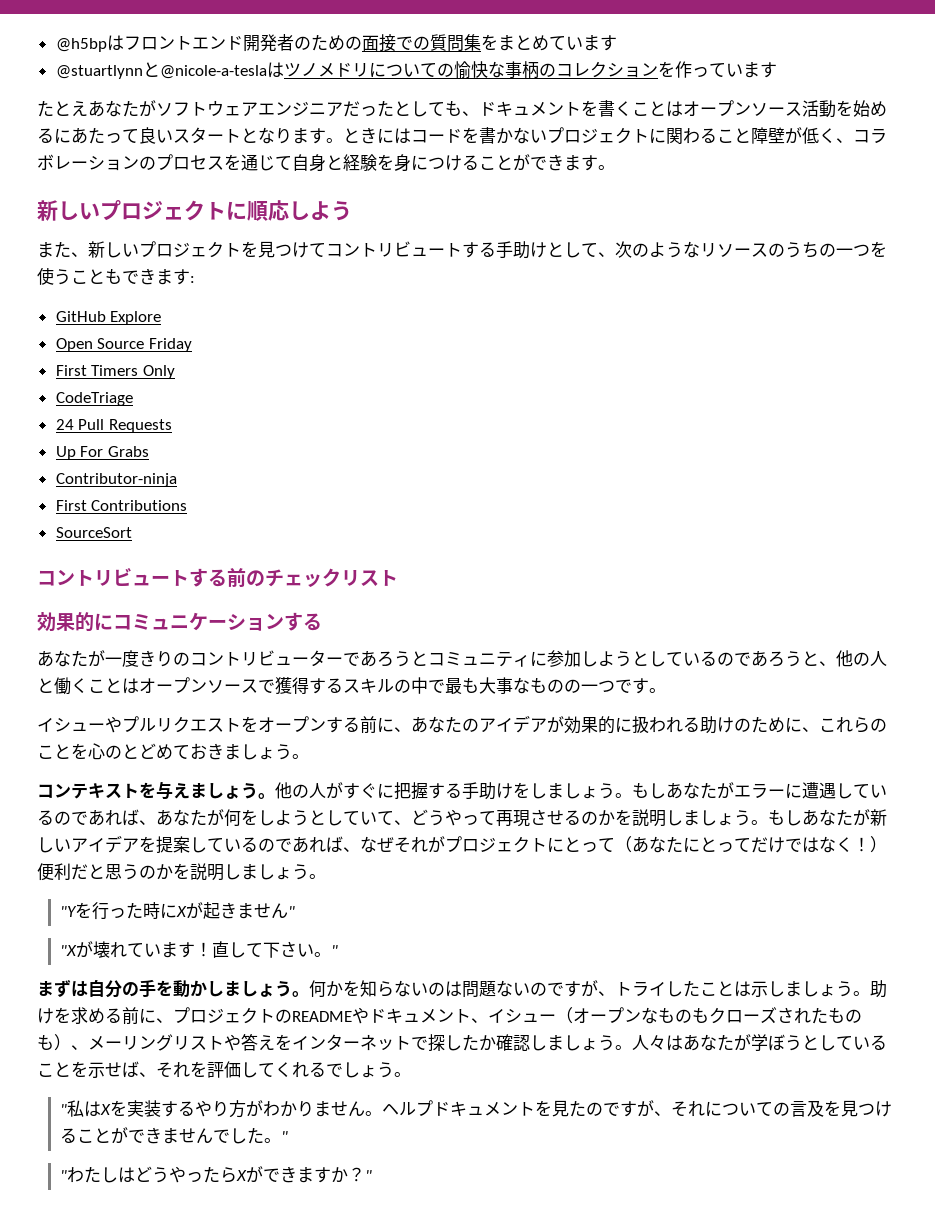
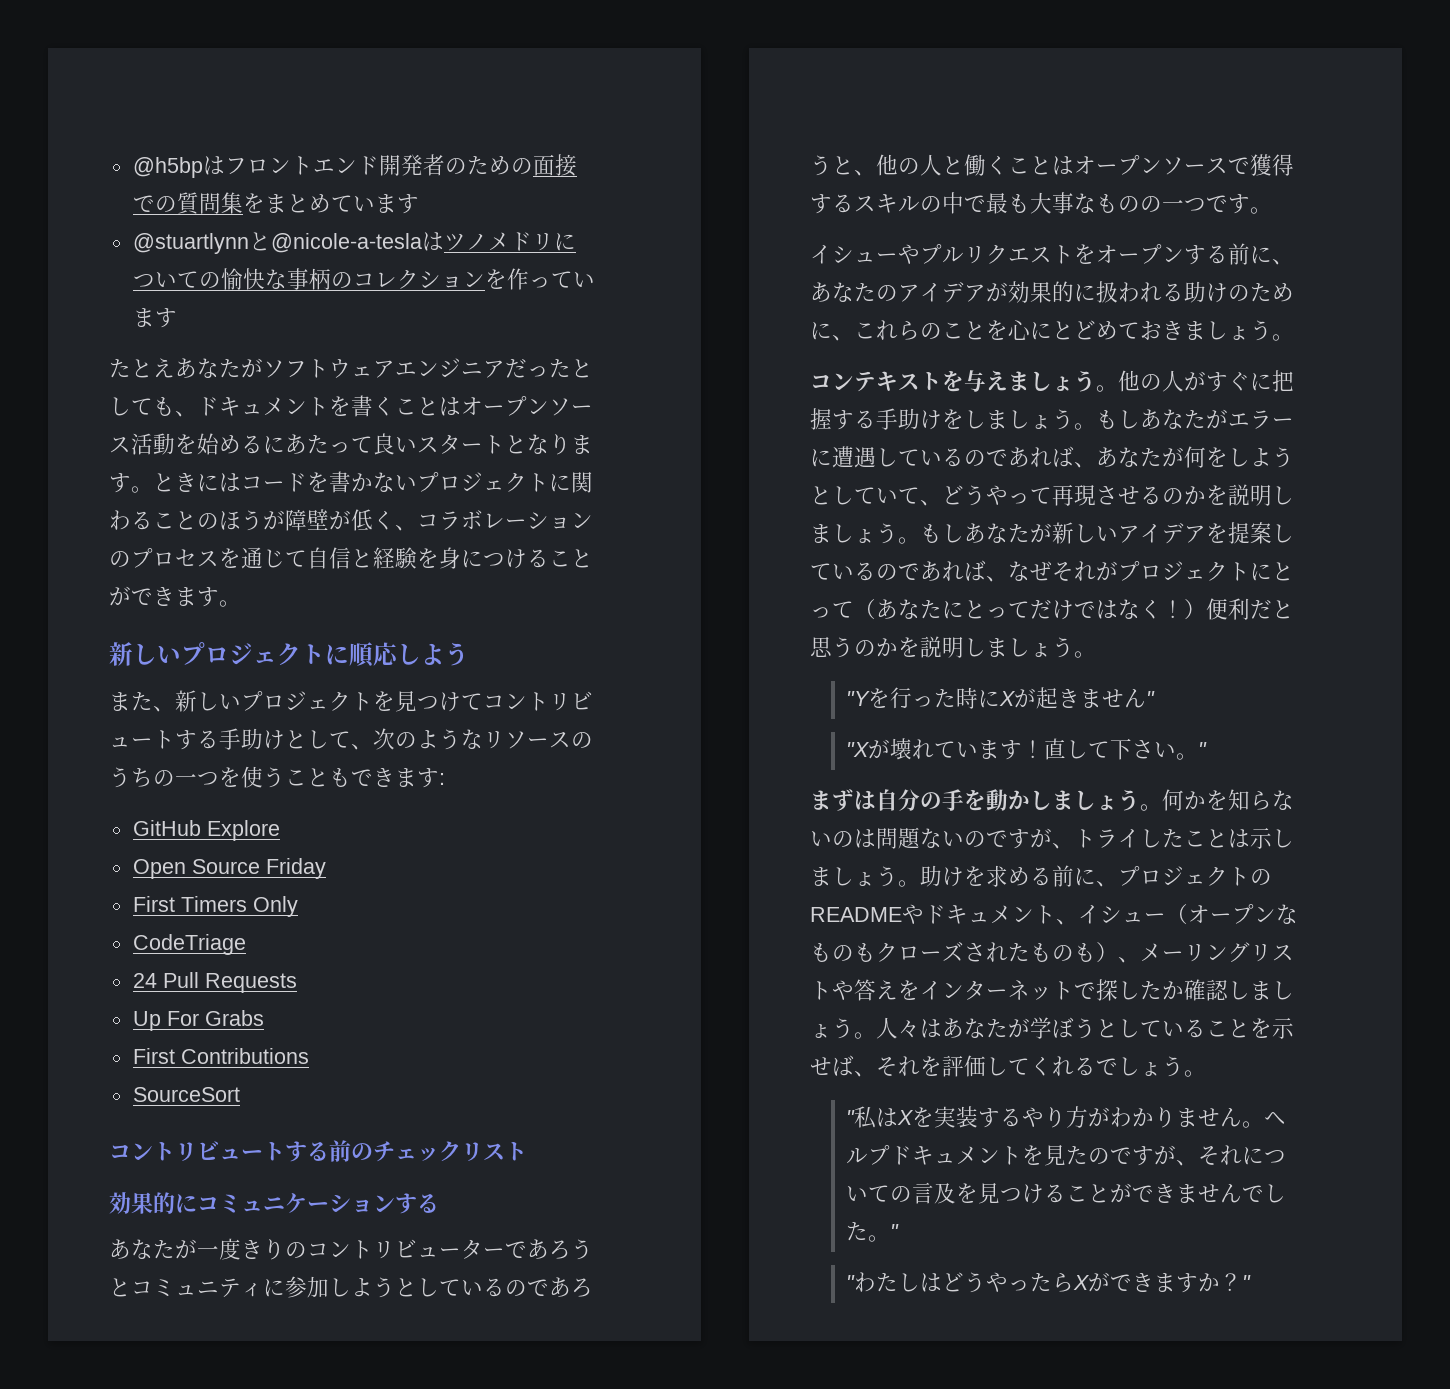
- ときにはコードを書かないプロジェクトに関わること障壁が低く、コラボレーションのプロセスを通じて自身と経験を身につけることができます。
+ ときにはコードを書かないプロジェクトに関わることのほうが障壁が低く、コラボレーションのプロセスを通じて自信と経験を身につけることができます。
- Contributor-ninja
- イシューやプルリクエストをオープンする前に、あなたのアイデアが効果的に扱われる助けのために、これらのことを心のとどめておきましょう。
+ イシューやプルリクエストをオープンする前に、あなたのアイデアが効果的に扱われる助けのために、これらのことを心にとどめておきましょう。

